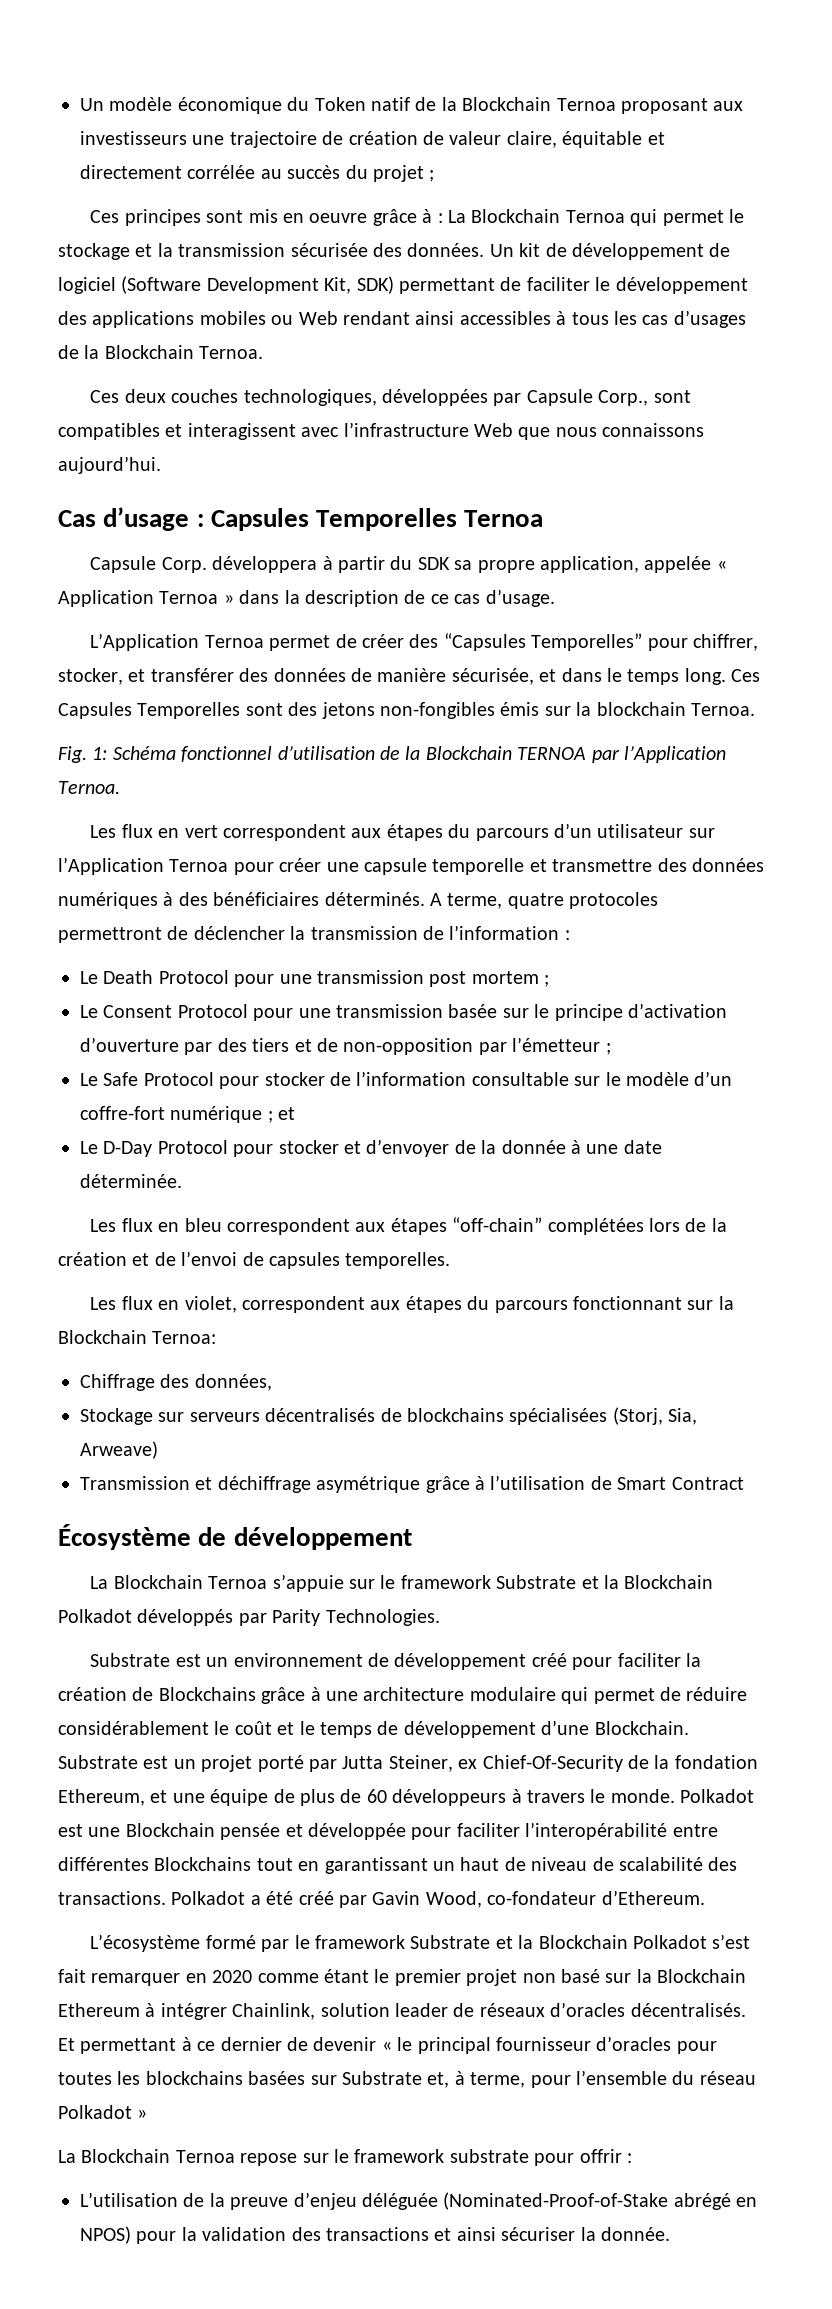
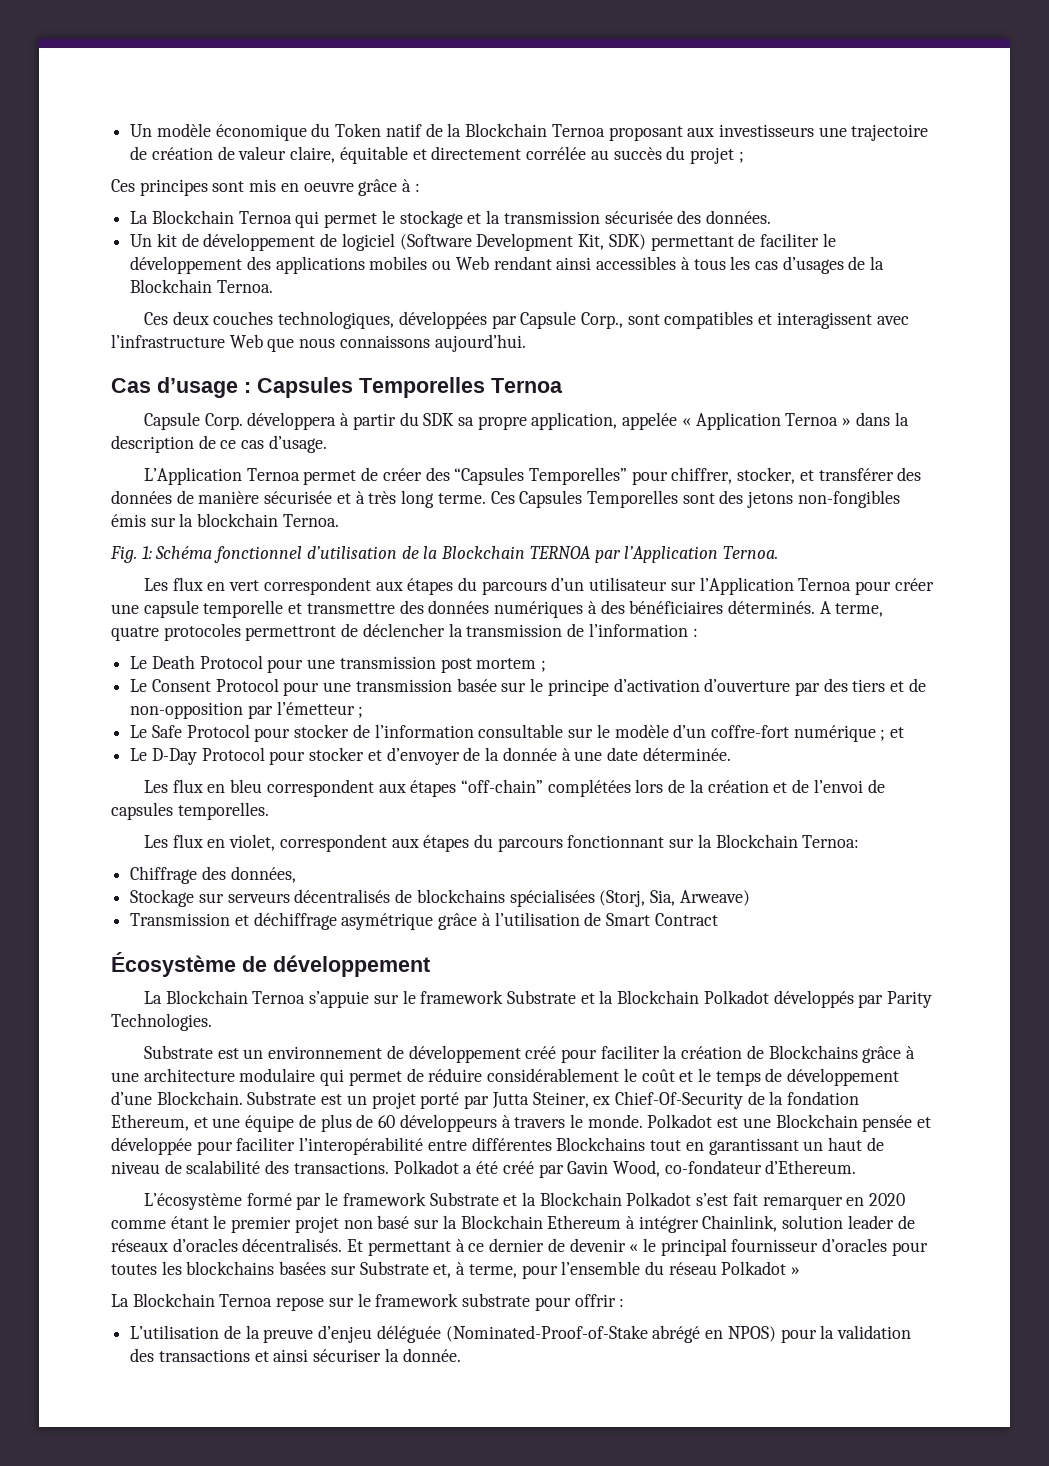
- Ces principes sont mis en oeuvre grâce à : La Blockchain Ternoa qui permet le stockage et la transmission sécurisée des données. Un kit de développement de logiciel (Software Development Kit, SDK) permettant de faciliter le développement des applications mobiles ou Web rendant ainsi accessibles à tous les cas d’usages de la Blockchain Ternoa.
+ Ces principes sont mis en oeuvre grâce à :
+ La Blockchain Ternoa qui permet le stockage et la transmission sécurisée des données.
+ Un kit de développement de logiciel (Software Development Kit, SDK) permettant de faciliter le développement des applications mobiles ou Web rendant ainsi accessibles à tous les cas d’usages de la Blockchain Ternoa.
- L’Application Ternoa permet de créer des “Capsules Temporelles” pour chiffrer, stocker, et transférer des données de manière sécurisée, et dans le temps long.
+ L’Application Ternoa permet de créer des “Capsules Temporelles” pour chiffrer, stocker, et transférer des données de manière sécurisée et à très long terme.

